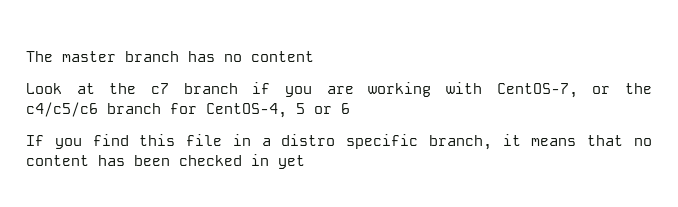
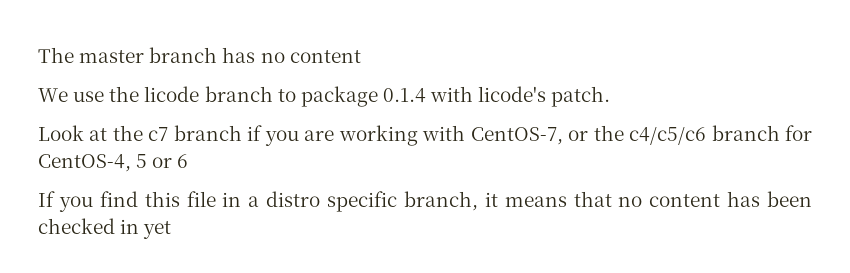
+ We use the licode branch to package 0.1.4 with licode's patch.

